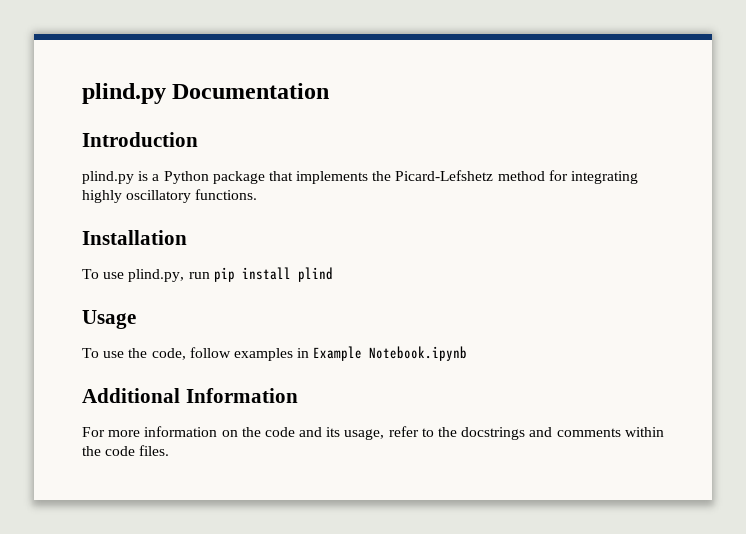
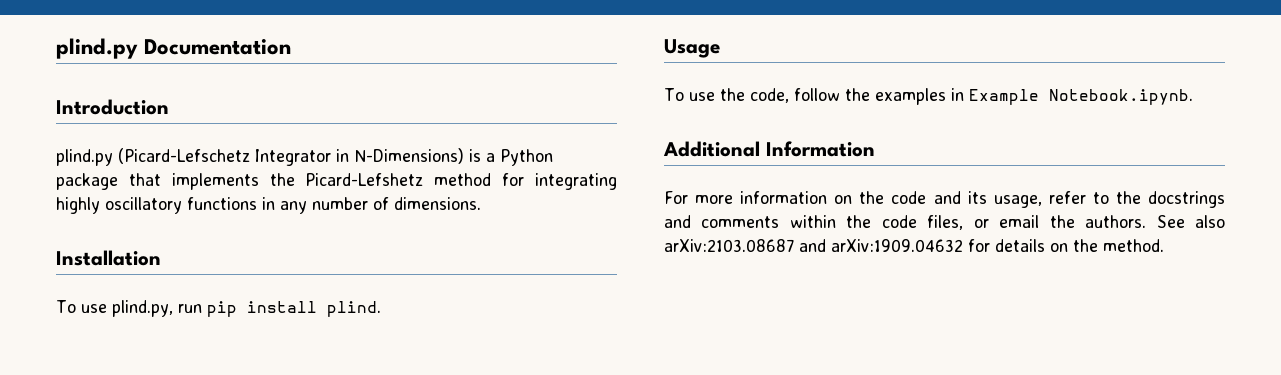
- plind.py is a Python package that implements the Picard-Lefshetz method for integrating highly oscillatory functions.
+ plind.py (Picard-Lefschetz Integrator in N-Dimensions) is a Python package that implements the Picard-Lefshetz method for integrating highly oscillatory functions in any number of dimensions.
- To use plind.py, run pip install plind
+ To use plind.py, run pip install plind.
- To use the code, follow examples in Example Notebook.ipynb
+ To use the code, follow the examples in Example Notebook.ipynb.
- For more information on the code and its usage, refer to the docstrings and comments within the code files.
+ For more information on the code and its usage, refer to the docstrings and comments within the code files, or email the authors. See also arXiv:2103.08687 and arXiv:1909.04632 for details on the method.

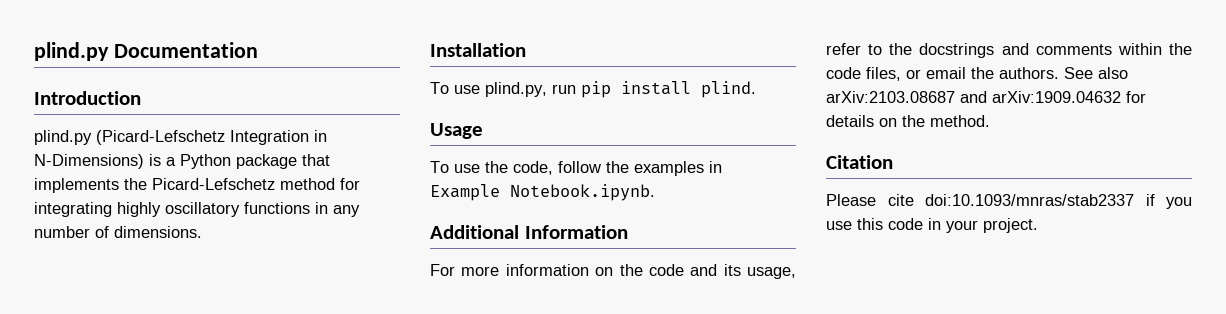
- plind.py (Picard-Lefschetz Integrator in N-Dimensions) is a Python package that implements the Picard-Lefshetz method for integrating highly oscillatory functions in any number of dimensions.
+ plind.py (Picard-Lefschetz Integration in N-Dimensions) is a Python package that implements the Picard-Lefschetz method for integrating highly oscillatory functions in any number of dimensions.
+ Citation
+ Please cite doi:10.1093/mnras/stab2337 if you use this code in your project.

